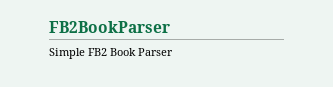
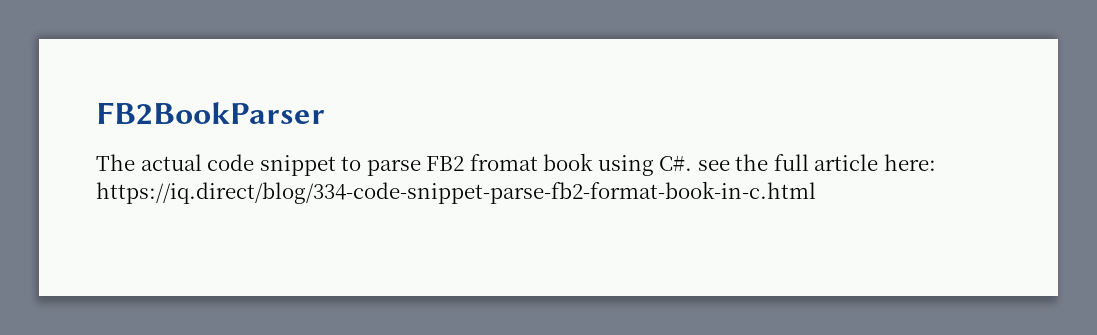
- Simple FB2 Book Parser
+ The actual code snippet to parse FB2 fromat book using C#. see the full article here: https://iq.direct/blog/334-code-snippet-parse-fb2-format-book-in-c.html

